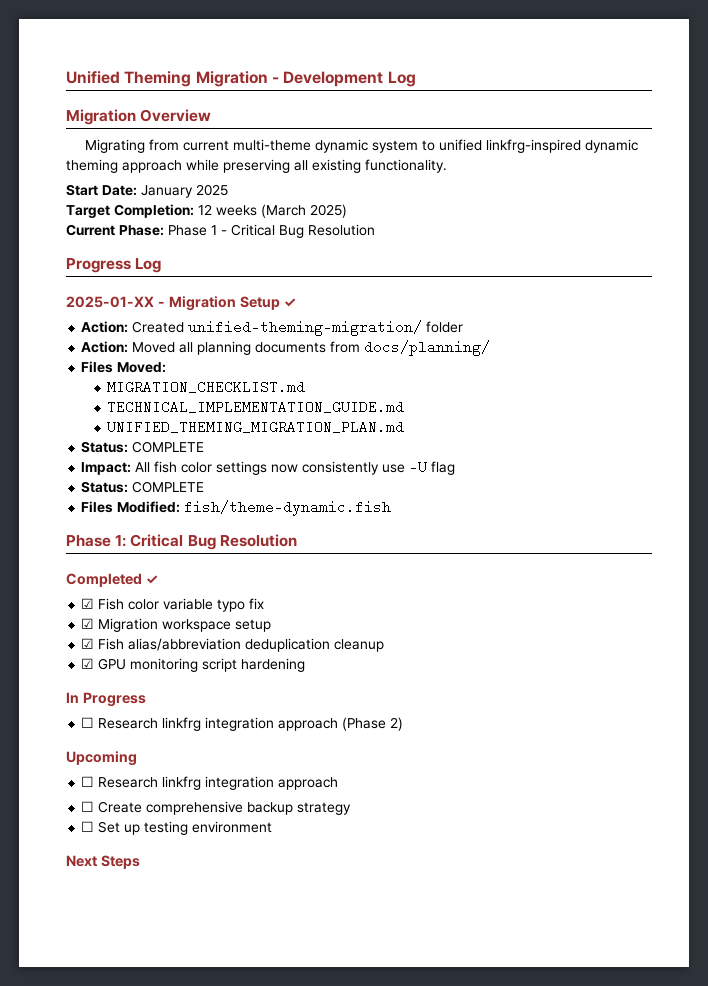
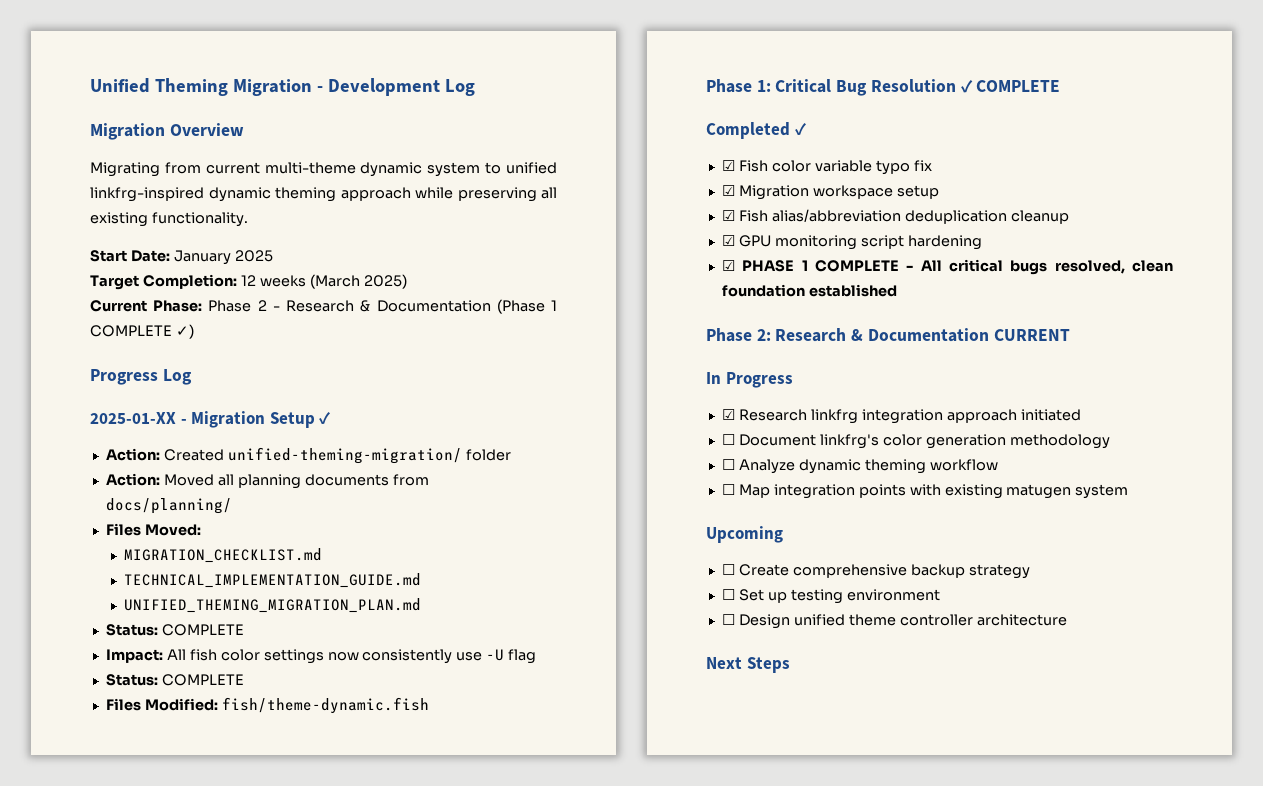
- Current Phase: Phase 1 - Critical Bug Resolution
+ Current Phase: Phase 2 - Research & Documentation (Phase 1 COMPLETE ✓)
- Phase 1: Critical Bug Resolution
+ Phase 1: Critical Bug Resolution ✓ COMPLETE
+ ☑ PHASE 1 COMPLETE - All critical bugs resolved, clean foundation established
+ Phase 2: Research & Documentation CURRENT
- ☐ Research linkfrg integration approach (Phase 2)
+ ☑ Research linkfrg integration approach initiated
+ ☐ Document linkfrg's color generation methodology
+ ☐ Analyze dynamic theming workflow
+ ☐ Map integration points with existing matugen system
  Upcoming
- ☐ Research linkfrg integration approach
+ ☐ Design unified theme controller architecture

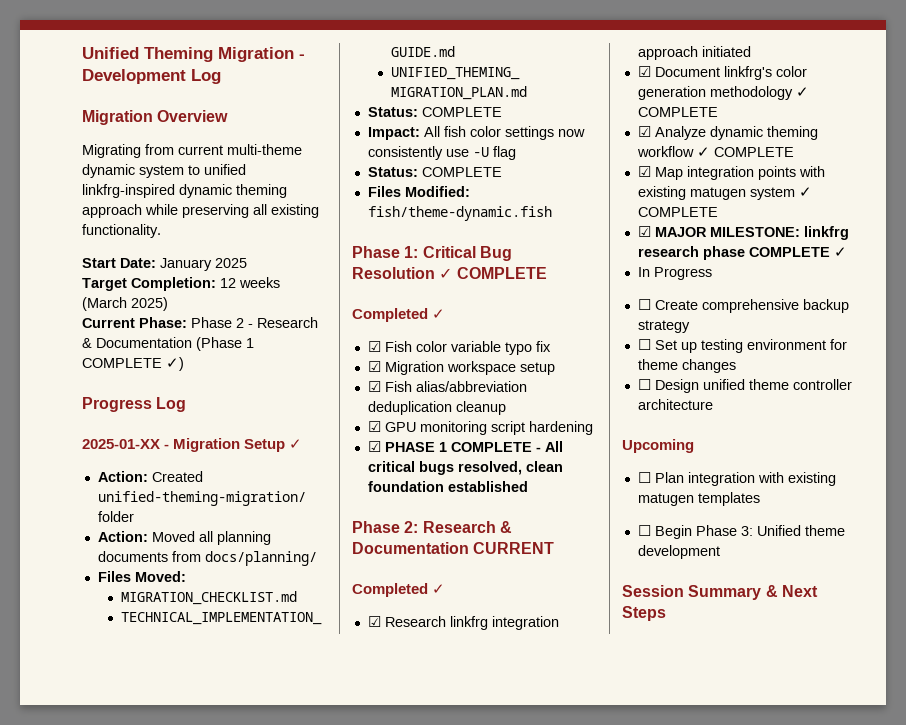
  Phase 2: Research & Documentation CURRENT
- In Progress
+ Completed ✓
- ☐ Document linkfrg's color generation methodology
- ☐ Analyze dynamic theming workflow
- ☐ Map integration points with existing matugen system
- Upcoming
+ ☑ Document linkfrg's color generation methodology ✓ COMPLETE
+ ☑ Analyze dynamic theming workflow ✓ COMPLETE
+ ☑ Map integration points with existing matugen system ✓ COMPLETE
+ ☑ MAJOR MILESTONE: linkfrg research phase COMPLETE ✓
+ In Progress
- ☐ Set up testing environment
+ ☐ Set up testing environment for theme changes
- Next Steps
+ Upcoming
+ ☐ Plan integration with existing matugen templates
+ ☐ Begin Phase 3: Unified theme development
+ Session Summary & Next Steps

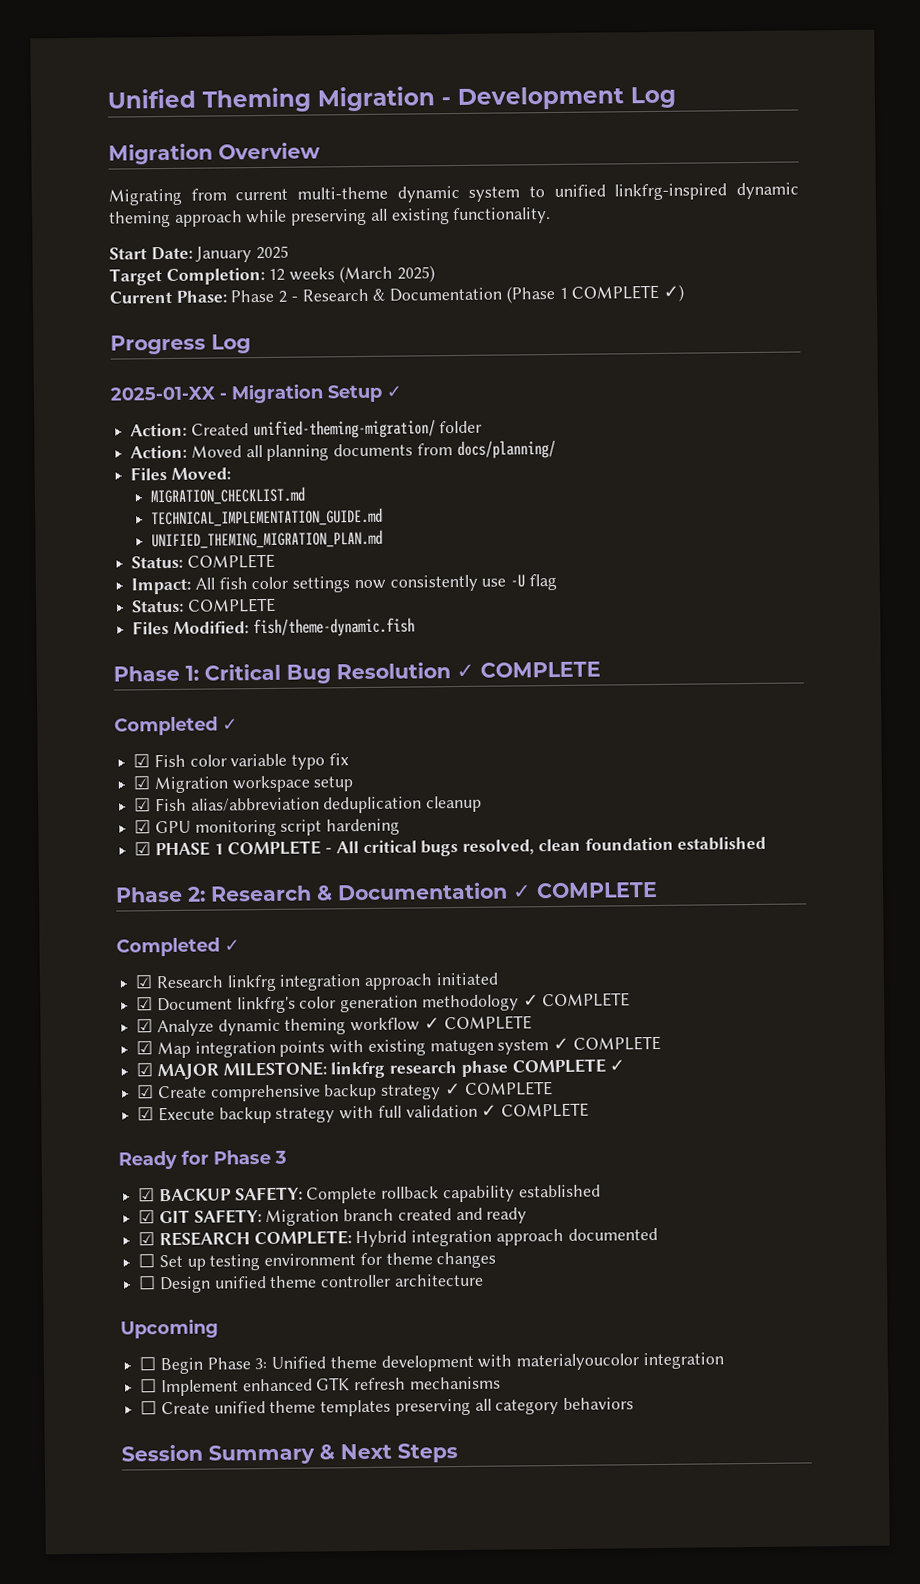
- Phase 2: Research & Documentation CURRENT
+ Phase 2: Research & Documentation ✓ COMPLETE
- In Progress
- ☐ Create comprehensive backup strategy
+ ☑ Create comprehensive backup strategy ✓ COMPLETE
+ ☑ Execute backup strategy with full validation ✓ COMPLETE
+ Ready for Phase 3
+ ☑ BACKUP SAFETY: Complete rollback capability established
+ ☑ GIT SAFETY: Migration branch created and ready
+ ☑ RESEARCH COMPLETE: Hybrid integration approach documented
- ☐ Plan integration with existing matugen templates
- ☐ Begin Phase 3: Unified theme development
+ ☐ Begin Phase 3: Unified theme development with materialyoucolor integration
+ ☐ Implement enhanced GTK refresh mechanisms
+ ☐ Create unified theme templates preserving all category behaviors

